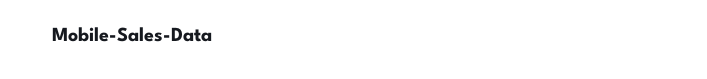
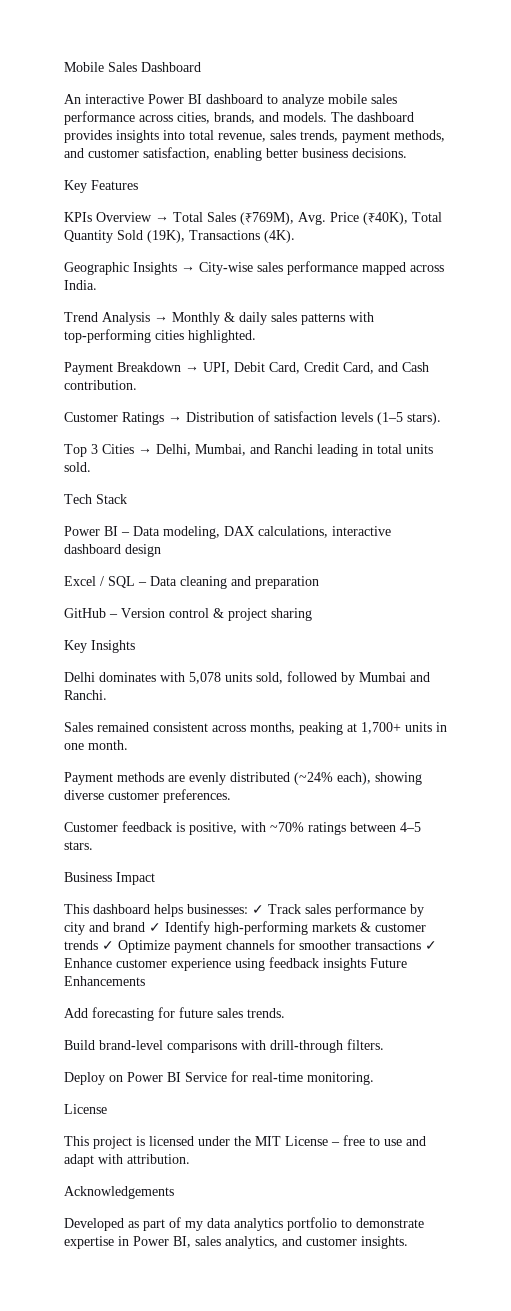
- Mobile-Sales-Data
+ Mobile Sales Dashboard
+ An interactive Power BI dashboard to analyze mobile sales performance across cities, brands, and models. The dashboard provides insights into total revenue, sales trends, payment methods, and customer satisfaction, enabling better business decisions.
+ Key Features
+ KPIs Overview → Total Sales (₹769M), Avg. Price (₹40K), Total Quantity Sold (19K), Transactions (4K).
+ Geographic Insights → City-wise sales performance mapped across India.
+ Trend Analysis → Monthly & daily sales patterns with top-performing cities highlighted.
+ Payment Breakdown → UPI, Debit Card, Credit Card, and Cash contribution.
+ Customer Ratings → Distribution of satisfaction levels (1–5 stars).
+ Top 3 Cities → Delhi, Mumbai, and Ranchi leading in total units sold.
+ Tech Stack
+ Power BI – Data modeling, DAX calculations, interactive dashboard design
+ Excel / SQL – Data cleaning and preparation
+ GitHub – Version control & project sharing
+ Key Insights
+ Delhi dominates with 5,078 units sold, followed by Mumbai and Ranchi.
+ Sales remained consistent across months, peaking at 1,700+ units in one month.
+ Payment methods are evenly distributed (~24% each), showing diverse customer preferences.
+ Customer feedback is positive, with ~70% ratings between 4–5 stars.
+ Business Impact
+ This dashboard helps businesses: ✓ Track sales performance by city and brand ✓ Identify high-performing markets & customer trends ✓ Optimize payment channels for smoother transactions ✓ Enhance customer experience using feedback insights Future Enhancements
+ Add forecasting for future sales trends.
+ Build brand-level comparisons with drill-through filters.
+ Deploy on Power BI Service for real-time monitoring.
+ License
+ This project is licensed under the MIT License – free to use and adapt with attribution.
+ Acknowledgements
+ Developed as part of my data analytics portfolio to demonstrate expertise in Power BI, sales analytics, and customer insights.

